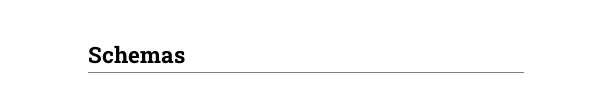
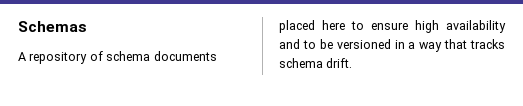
+ A repository of schema documents placed here to ensure high availability and to be versioned in a way that tracks schema drift.

